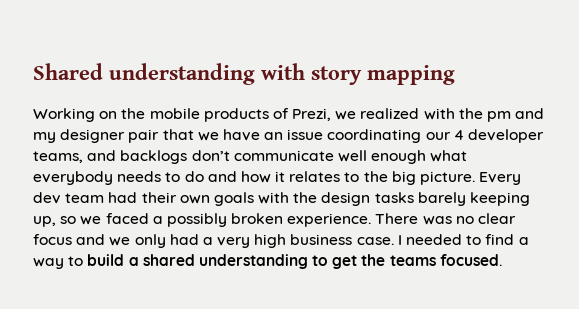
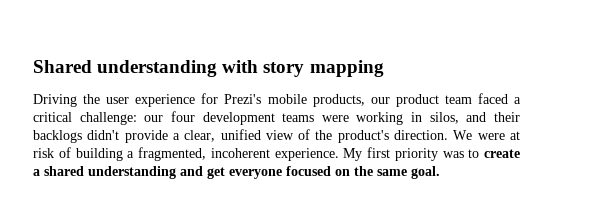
- Working on the mobile products of Prezi, we realized with the pm and my designer pair that we have an issue coordinating our 4 developer teams, and backlogs don’t communicate well enough what everybody needs to do and how it relates to the big picture. Every dev team had their own goals with the design tasks barely keeping up, so we faced a possibly broken experience. There was no clear focus and we only had a very high business case. I needed to find a way to build a shared understanding to get the teams focused.
+ Driving the user experience for Prezi's mobile products, our product team faced a critical challenge: our four development teams were working in silos, and their backlogs didn't provide a clear, unified view of the product's direction. We were at risk of building a fragmented, incoherent experience. My first priority was to create a shared understanding and get everyone focused on the same goal.

